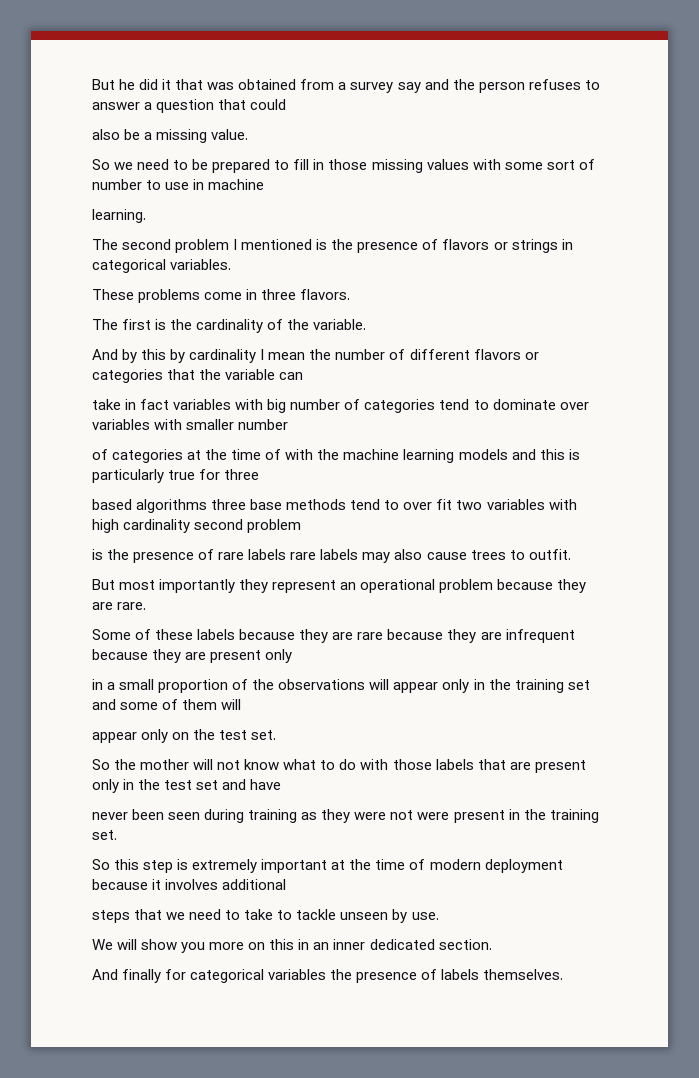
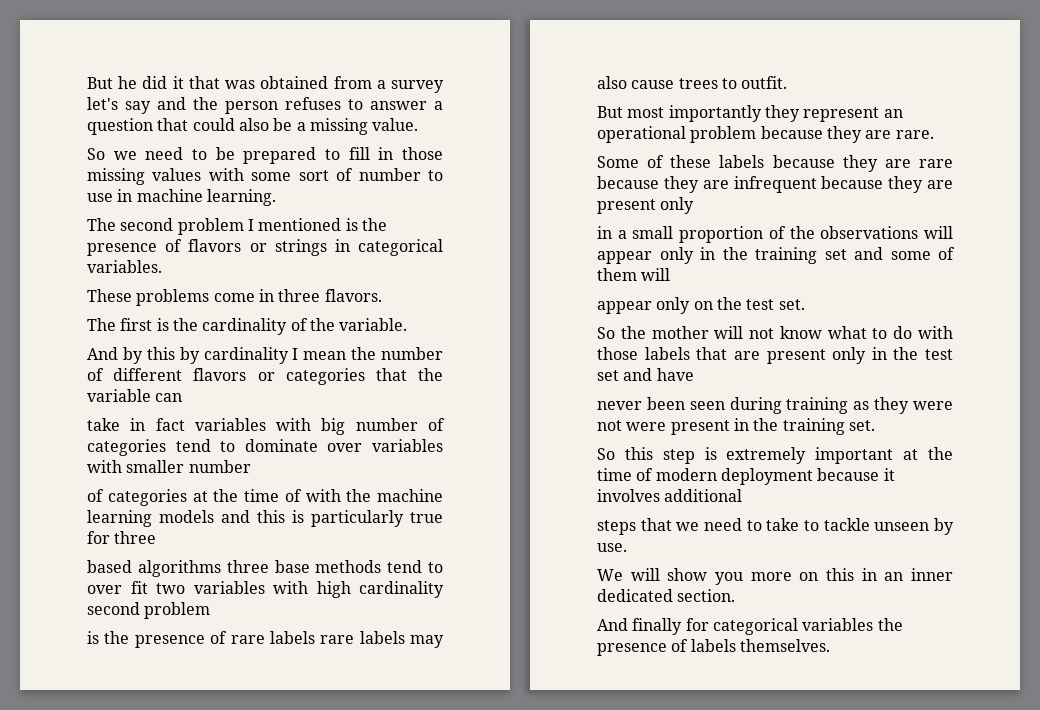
- But he did it that was obtained from a survey say and the person refuses to answer a question that could
- also be a missing value.
+ But he did it that was obtained from a survey let's say and the person refuses to answer a question that could also be a missing value.
- So we need to be prepared to fill in those missing values with some sort of number to use in machine
- learning.
+ So we need to be prepared to fill in those missing values with some sort of number to use in machine learning.

